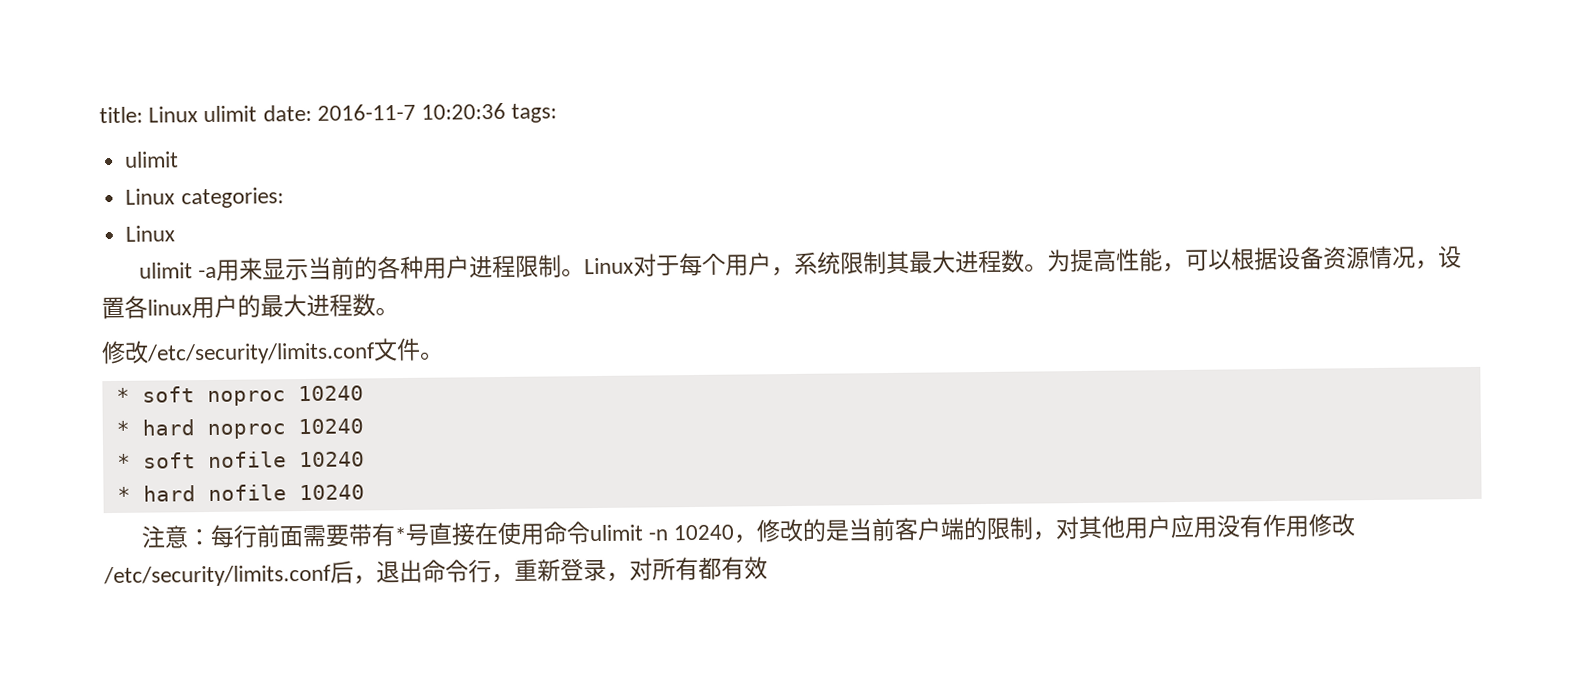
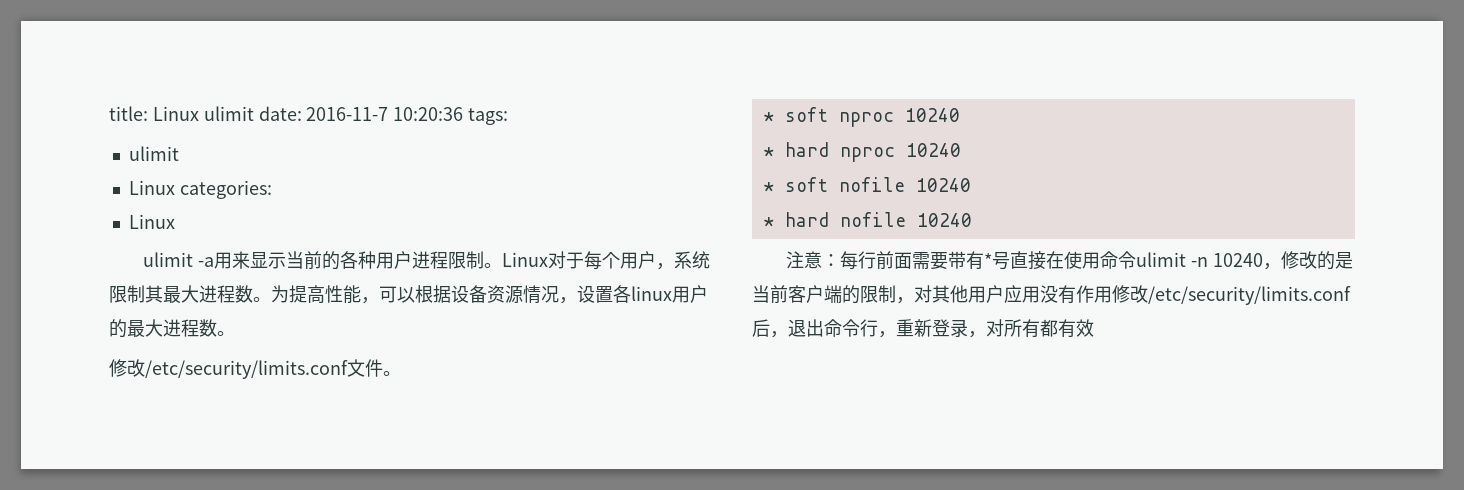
- * soft noproc 10240
- * hard noproc 10240
+ * soft nproc 10240
+ * hard nproc 10240

